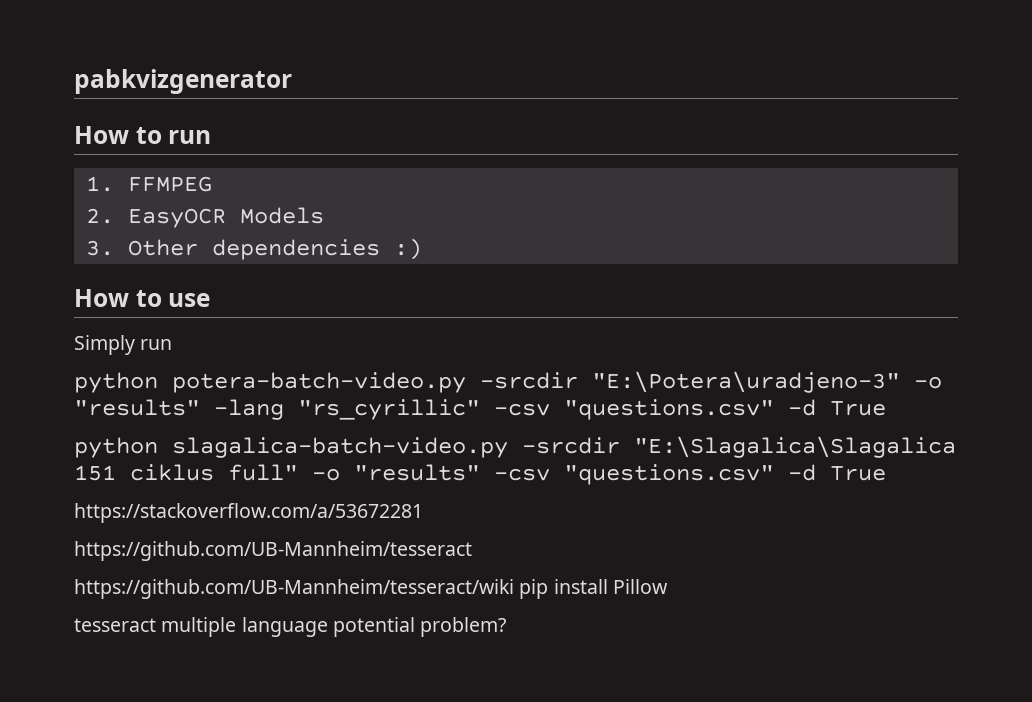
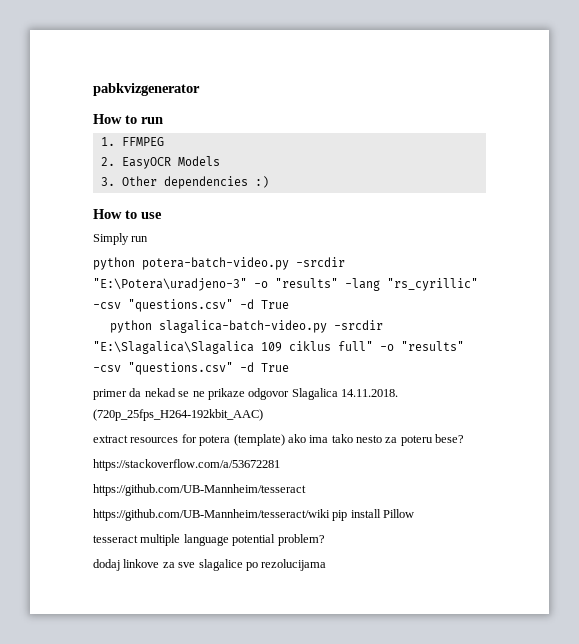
- python slagalica-batch-video.py -srcdir "E:\Slagalica\Slagalica 151 ciklus full" -o "results" -csv "questions.csv" -d True
+ python slagalica-batch-video.py -srcdir "E:\Slagalica\Slagalica 109 ciklus full" -o "results" -csv "questions.csv" -d True
+ primer da nekad se ne prikaze odgovor Slagalica 14.11.2018. (720p_25fps_H264-192kbit_AAC)
+ extract resources for potera (template) ako ima tako nesto za poteru bese?
+ dodaj linkove za sve slagalice po rezolucijama

